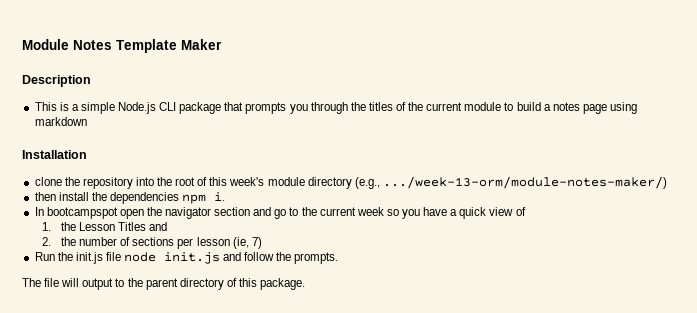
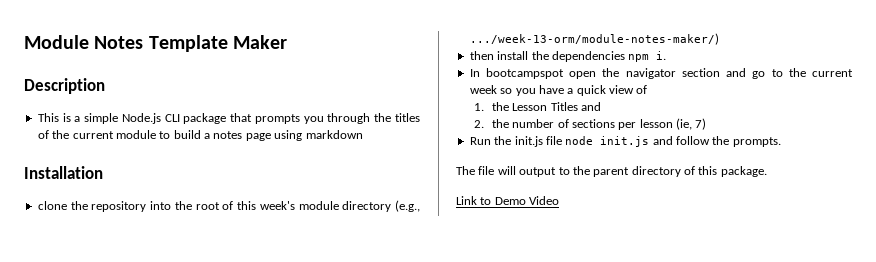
+ Link to Demo Video

